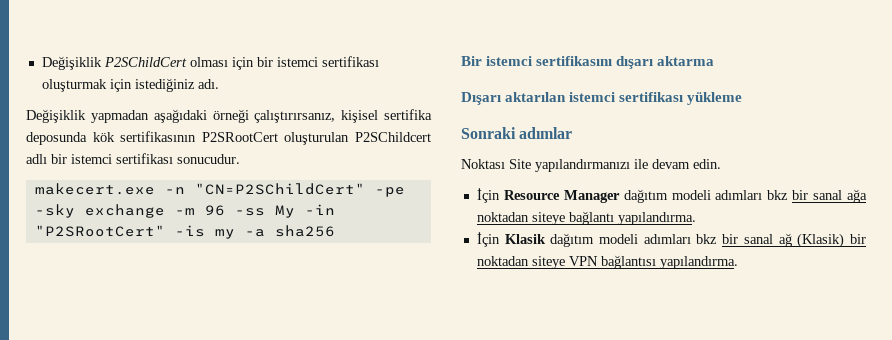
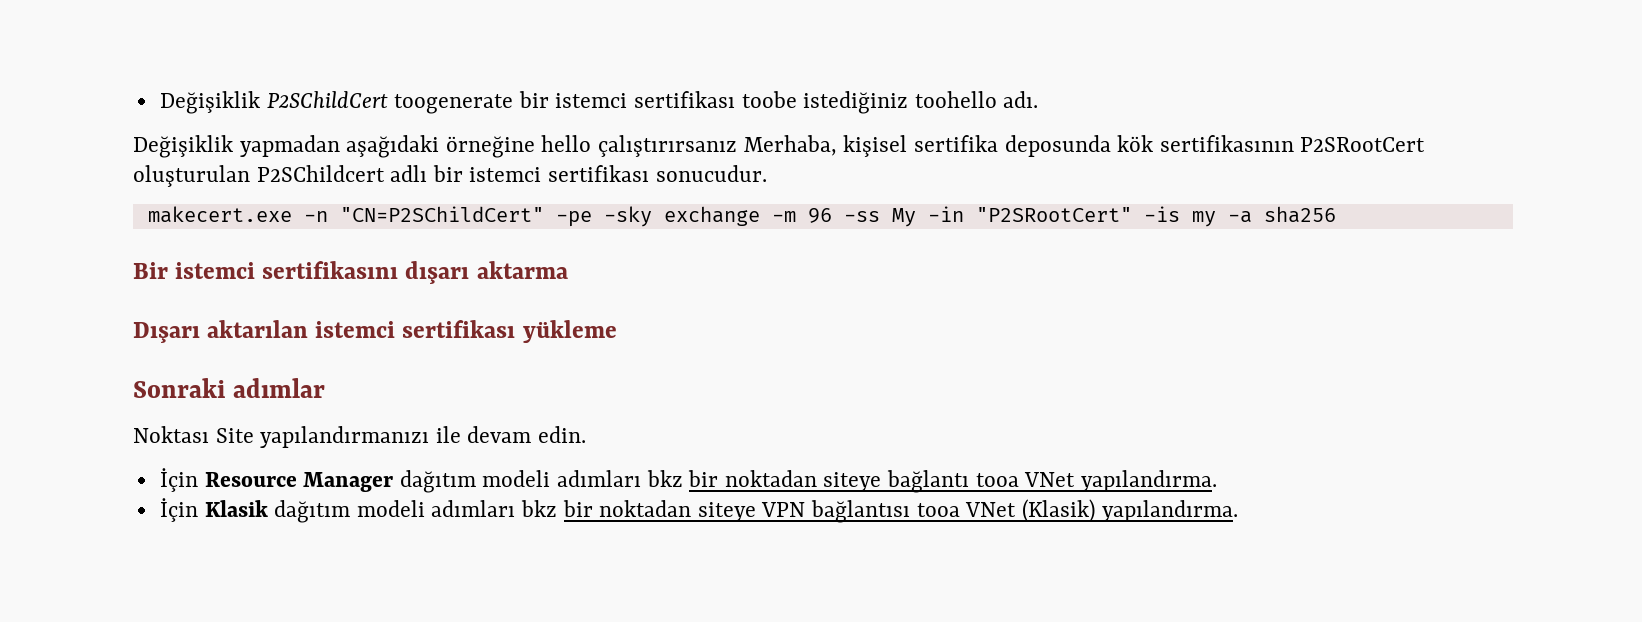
- Değişiklik P2SChildCert olması için bir istemci sertifikası oluşturmak için istediğiniz adı.
+ Değişiklik P2SChildCert toogenerate bir istemci sertifikası toobe istediğiniz toohello adı.
- Değişiklik yapmadan aşağıdaki örneği çalıştırırsanız, kişisel sertifika deposunda kök sertifikasının P2SRootCert oluşturulan P2SChildcert adlı bir istemci sertifikası sonucudur.
+ Değişiklik yapmadan aşağıdaki örneğine hello çalıştırırsanız Merhaba, kişisel sertifika deposunda kök sertifikasının P2SRootCert oluşturulan P2SChildcert adlı bir istemci sertifikası sonucudur.
- İçin Resource Manager dağıtım modeli adımları bkz bir sanal ağa noktadan siteye bağlantı yapılandırma.
+ İçin Resource Manager dağıtım modeli adımları bkz bir noktadan siteye bağlantı tooa VNet yapılandırma.
- İçin Klasik dağıtım modeli adımları bkz bir sanal ağ (Klasik) bir noktadan siteye VPN bağlantısı yapılandırma.
+ İçin Klasik dağıtım modeli adımları bkz bir noktadan siteye VPN bağlantısı tooa VNet (Klasik) yapılandırma.

